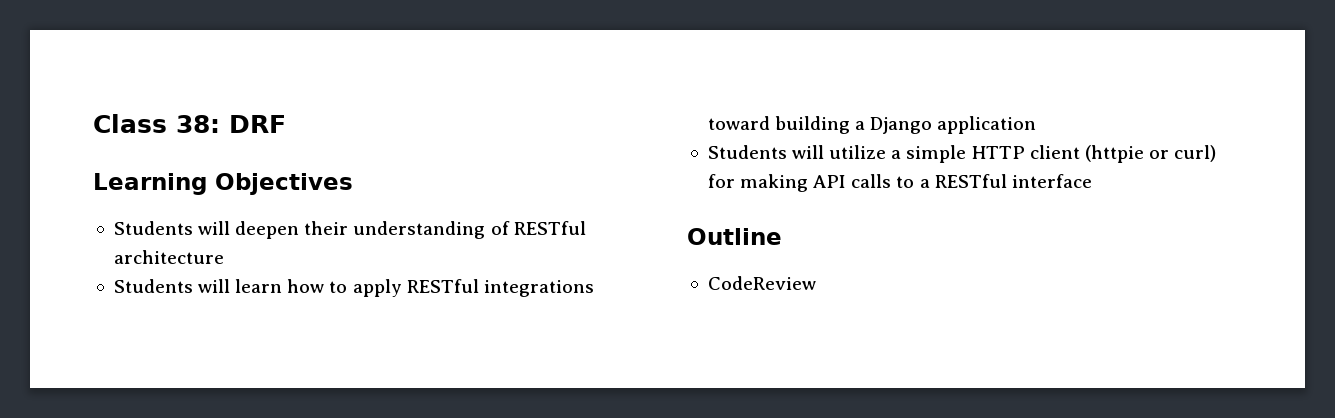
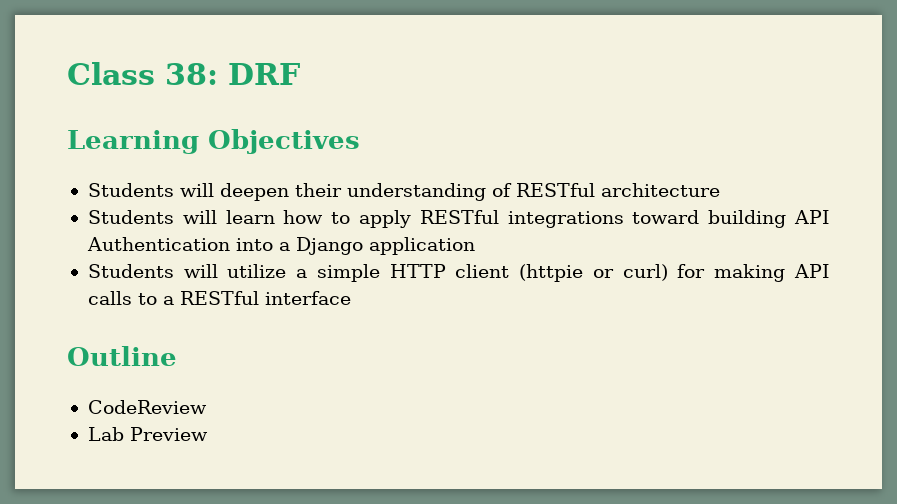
- Students will learn how to apply RESTful integrations toward building a Django application
+ Students will learn how to apply RESTful integrations toward building API Authentication into a Django application
+ Lab Preview

